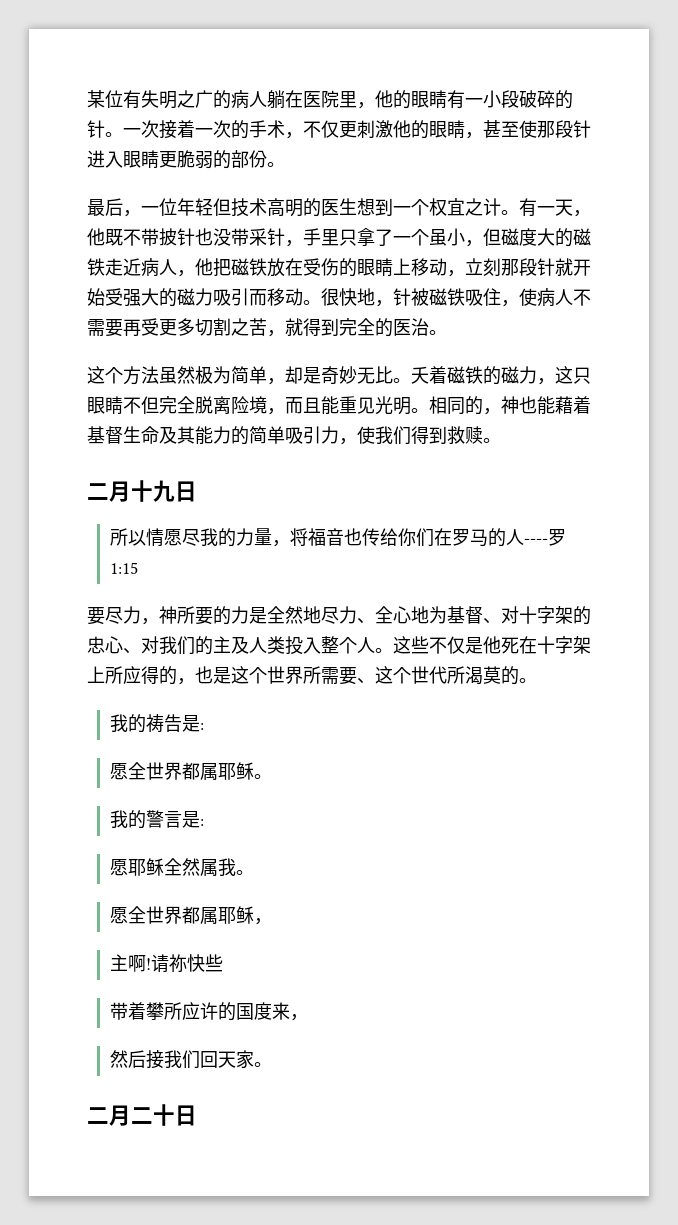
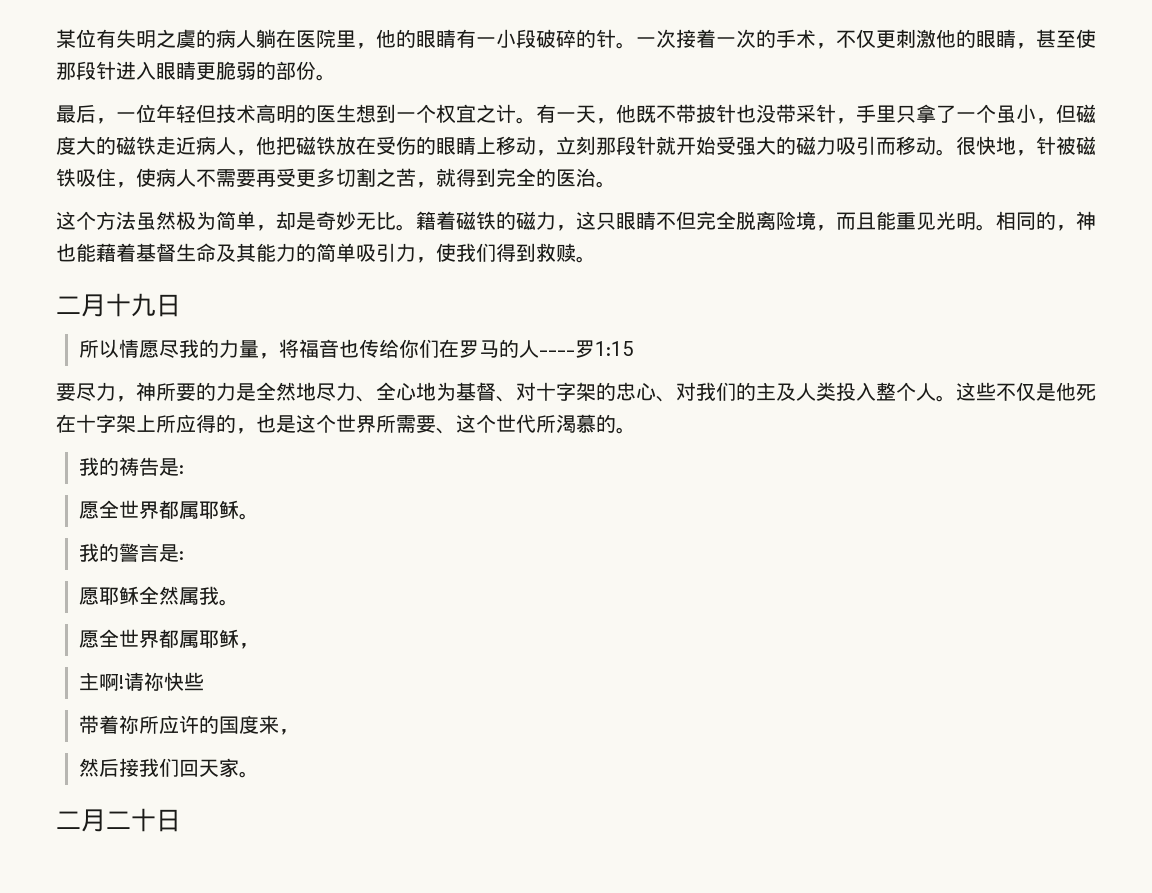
- 某位有失明之广的病人躺在医院里，他的眼睛有一小段破碎的针。
+ 某位有失明之虞的病人躺在医院里，他的眼睛有一小段破碎的针。
- 夭着磁铁的磁力，这只眼睛不但完全脱离险境，而且能重见光明。
+ 籍着磁铁的磁力，这只眼睛不但完全脱离险境，而且能重见光明。
- 这些不仅是他死在十字架上所应得的，也是这个世界所需要、这个世代所渴莫的。
+ 这些不仅是他死在十字架上所应得的，也是这个世界所需要、这个世代所渴慕的。
- 带着攀所应许的国度来，
+ 带着祢所应许的国度来，

